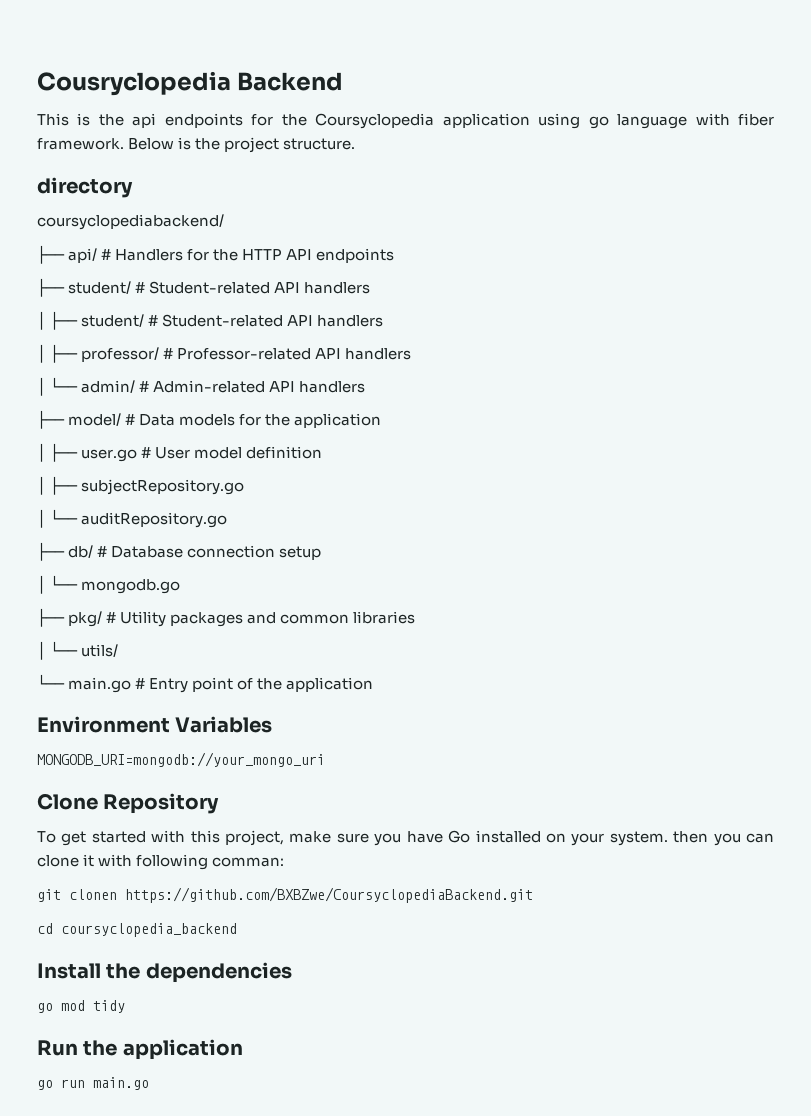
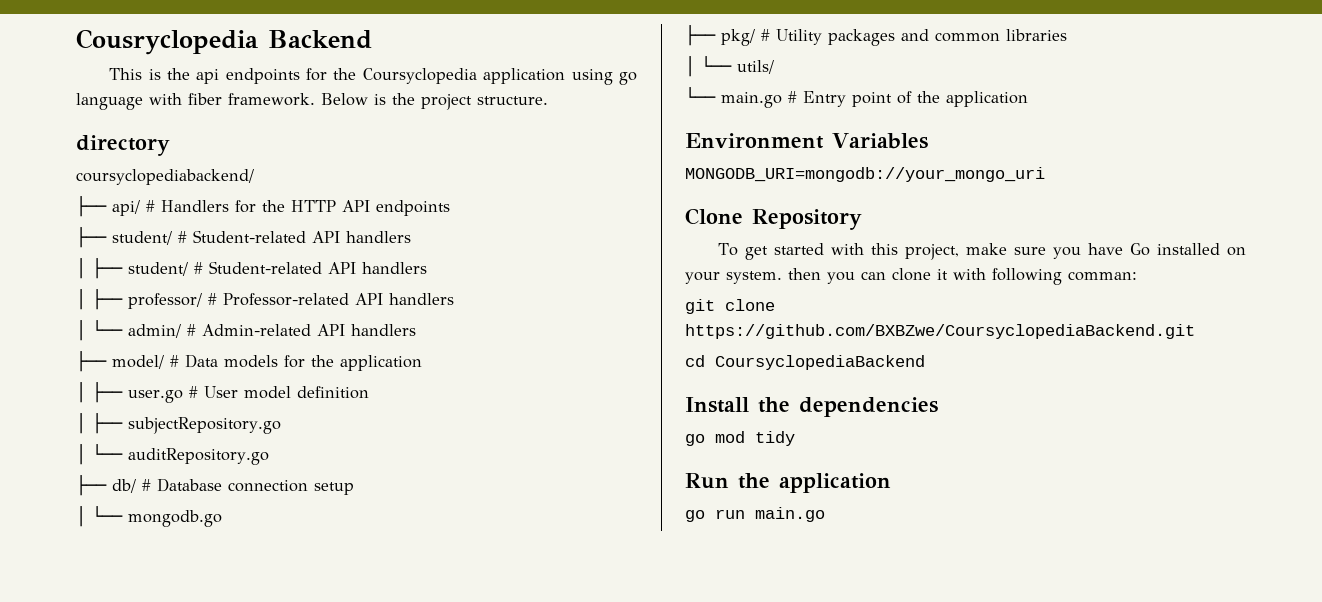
- git clonen https://github.com/BXBZwe/CoursyclopediaBackend.git
+ git clone https://github.com/BXBZwe/CoursyclopediaBackend.git
- cd coursyclopedia_backend
+ cd CoursyclopediaBackend

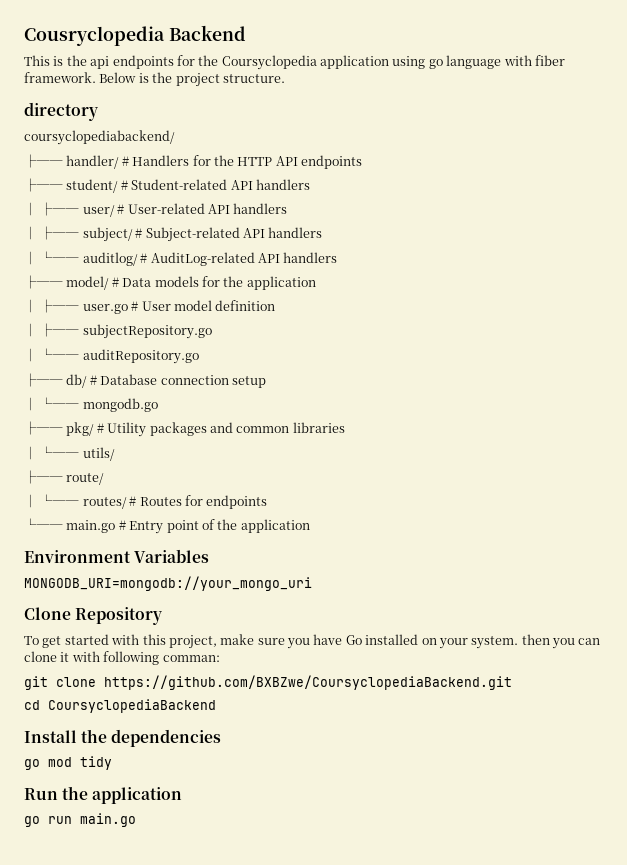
- ├── api/ # Handlers for the HTTP API endpoints
+ ├── handler/ # Handlers for the HTTP API endpoints
- │ ├── student/ # Student-related API handlers
- │ ├── professor/ # Professor-related API handlers
+ │ ├── user/ # User-related API handlers
+ │ ├── subject/ # Subject-related API handlers
- │ └── admin/ # Admin-related API handlers
+ │ └── auditlog/ # AuditLog-related API handlers
+ ├── route/
+ │ └── routes/ # Routes for endpoints

